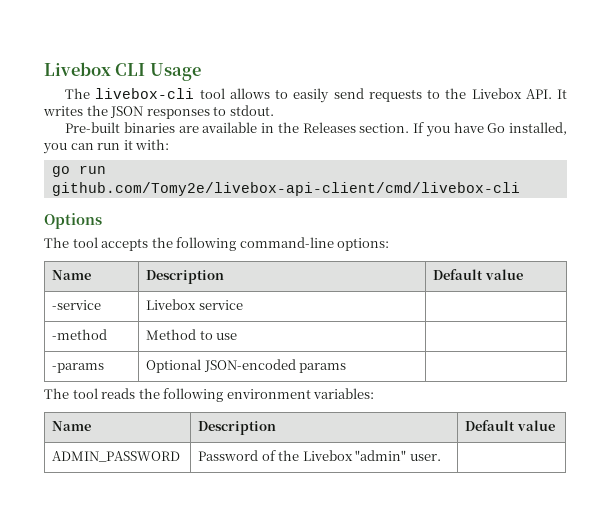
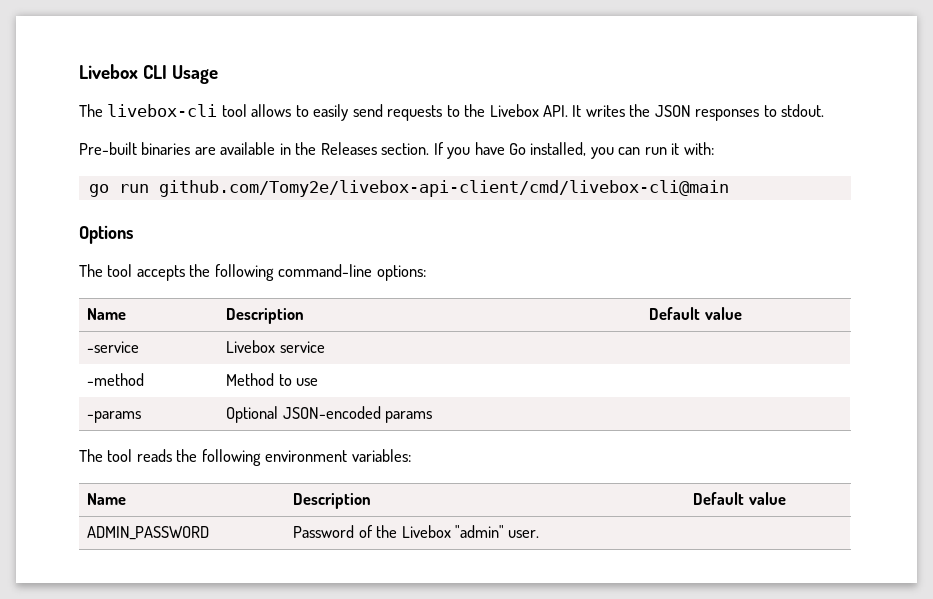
- go run github.com/Tomy2e/livebox-api-client/cmd/livebox-cli
+ go run github.com/Tomy2e/livebox-api-client/cmd/livebox-cli@main

